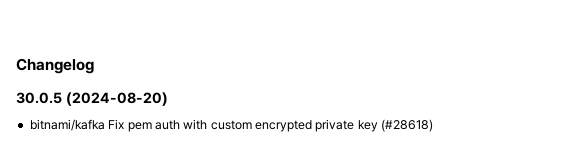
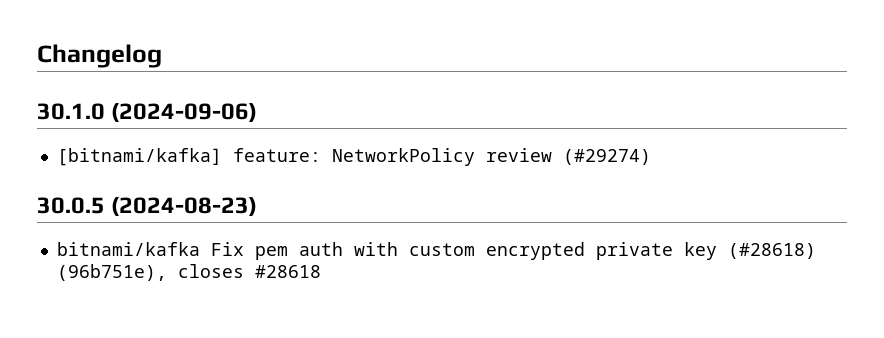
+ 30.1.0 (2024-09-06)
+ [bitnami/kafka] feature: NetworkPolicy review (#29274)
- 30.0.5 (2024-08-20)
+ 30.0.5 (2024-08-23)
- bitnami/kafka Fix pem auth with custom encrypted private key (#28618)
+ bitnami/kafka Fix pem auth with custom encrypted private key (#28618) (96b751e), closes #28618

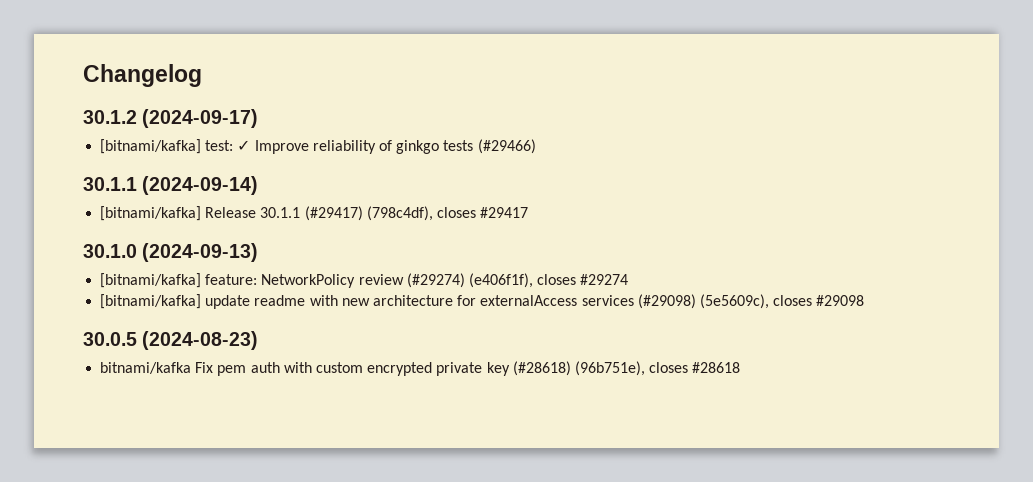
+ 30.1.2 (2024-09-17)
+ [bitnami/kafka] test: ✓ Improve reliability of ginkgo tests (#29466)
+ 30.1.1 (2024-09-14)
+ [bitnami/kafka] Release 30.1.1 (#29417) (798c4df), closes #29417
- 30.1.0 (2024-09-06)
+ 30.1.0 (2024-09-13)
- [bitnami/kafka] feature: NetworkPolicy review (#29274)
+ [bitnami/kafka] feature: NetworkPolicy review (#29274) (e406f1f), closes #29274
+ [bitnami/kafka] update readme with new architecture for externalAccess services (#29098) (5e5609c), closes #29098

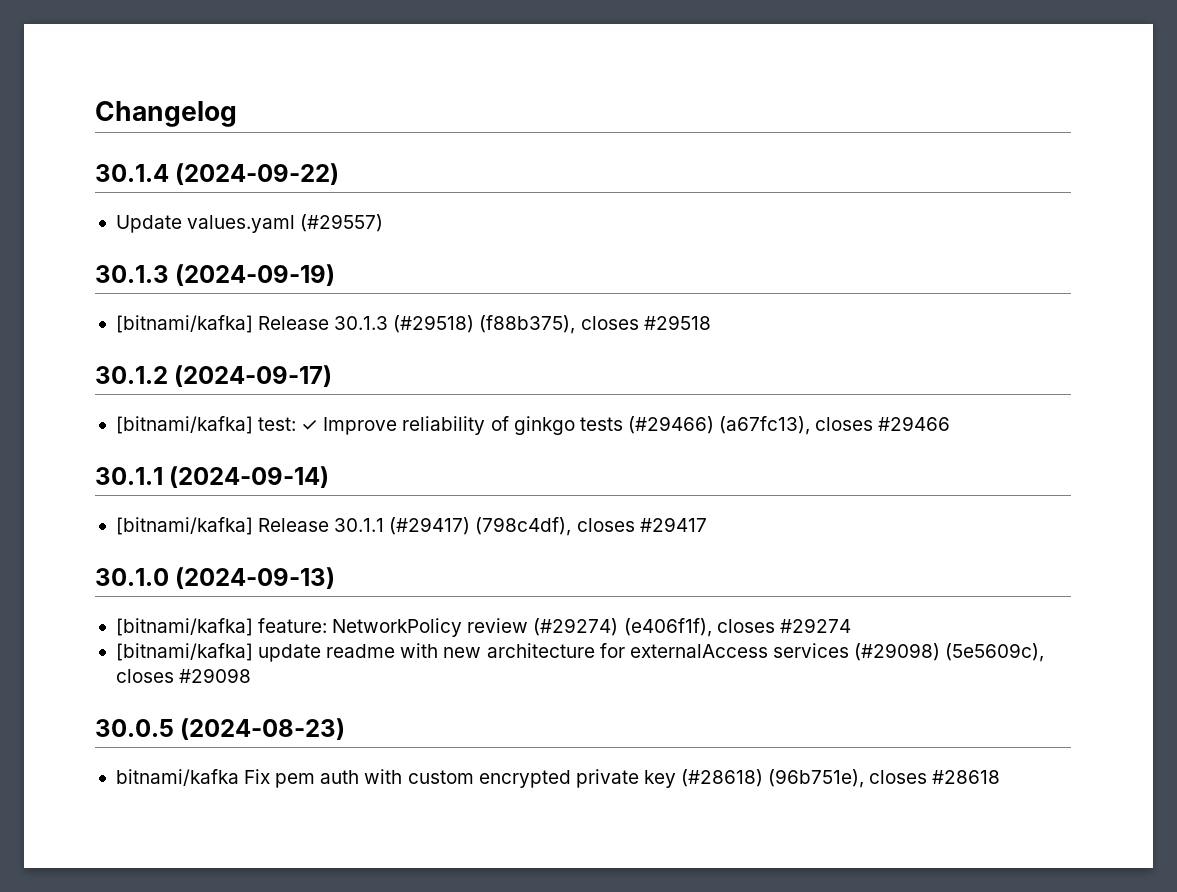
+ 30.1.4 (2024-09-22)
+ Update values.yaml (#29557)
+ 30.1.3 (2024-09-19)
+ [bitnami/kafka] Release 30.1.3 (#29518) (f88b375), closes #29518
- [bitnami/kafka] test: ✓ Improve reliability of ginkgo tests (#29466)
+ [bitnami/kafka] test: ✓ Improve reliability of ginkgo tests (#29466) (a67fc13), closes #29466

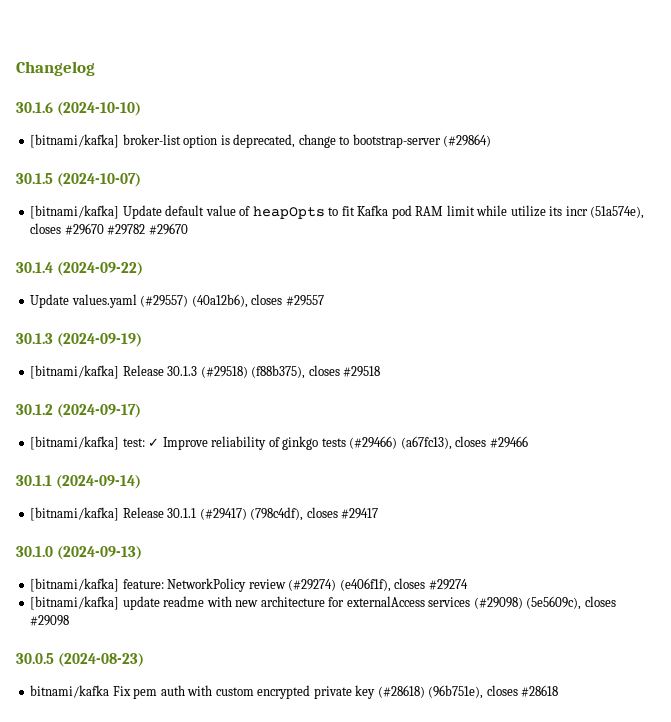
+ 30.1.6 (2024-10-10)
+ [bitnami/kafka] broker-list option is deprecated, change to bootstrap-server (#29864)
+ 30.1.5 (2024-10-07)
+ [bitnami/kafka] Update default value of heapOpts to fit Kafka pod RAM limit while utilize its incr (51a574e), closes #29670 #29782 #29670
- Update values.yaml (#29557)
+ Update values.yaml (#29557) (40a12b6), closes #29557

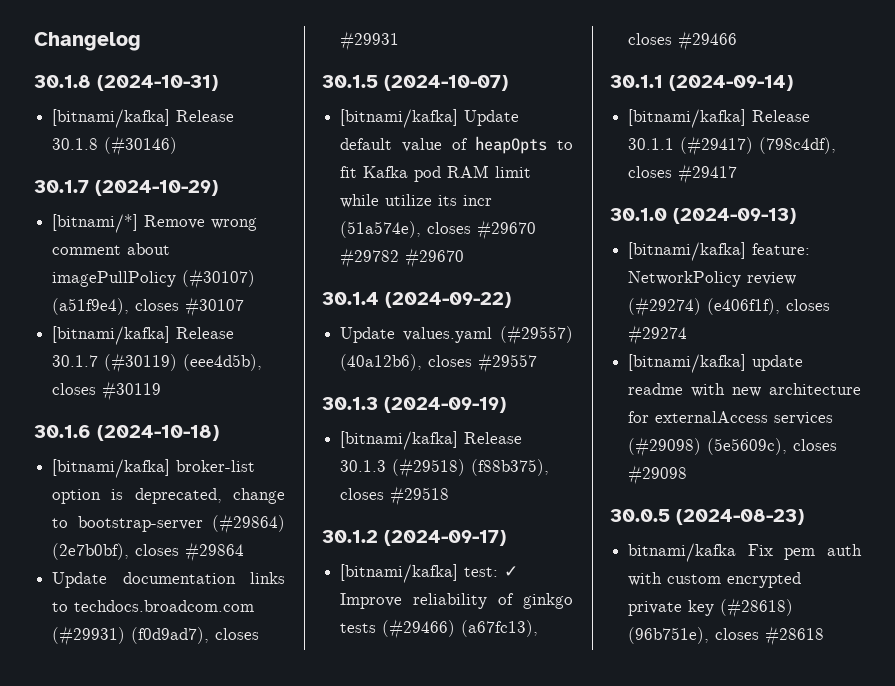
+ 30.1.8 (2024-10-31)
+ [bitnami/kafka] Release 30.1.8 (#30146)
+ 30.1.7 (2024-10-29)
+ [bitnami/*] Remove wrong comment about imagePullPolicy (#30107) (a51f9e4), closes #30107
+ [bitnami/kafka] Release 30.1.7 (#30119) (eee4d5b), closes #30119
- 30.1.6 (2024-10-10)
+ 30.1.6 (2024-10-18)
- [bitnami/kafka] broker-list option is deprecated, change to bootstrap-server (#29864)
+ [bitnami/kafka] broker-list option is deprecated, change to bootstrap-server (#29864) (2e7b0bf), closes #29864
+ Update documentation links to techdocs.broadcom.com (#29931) (f0d9ad7), closes #29931

